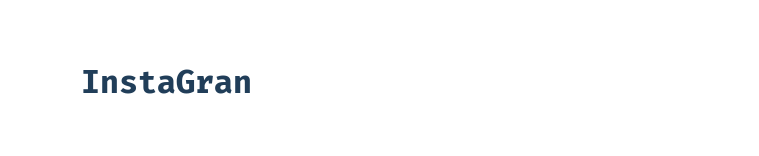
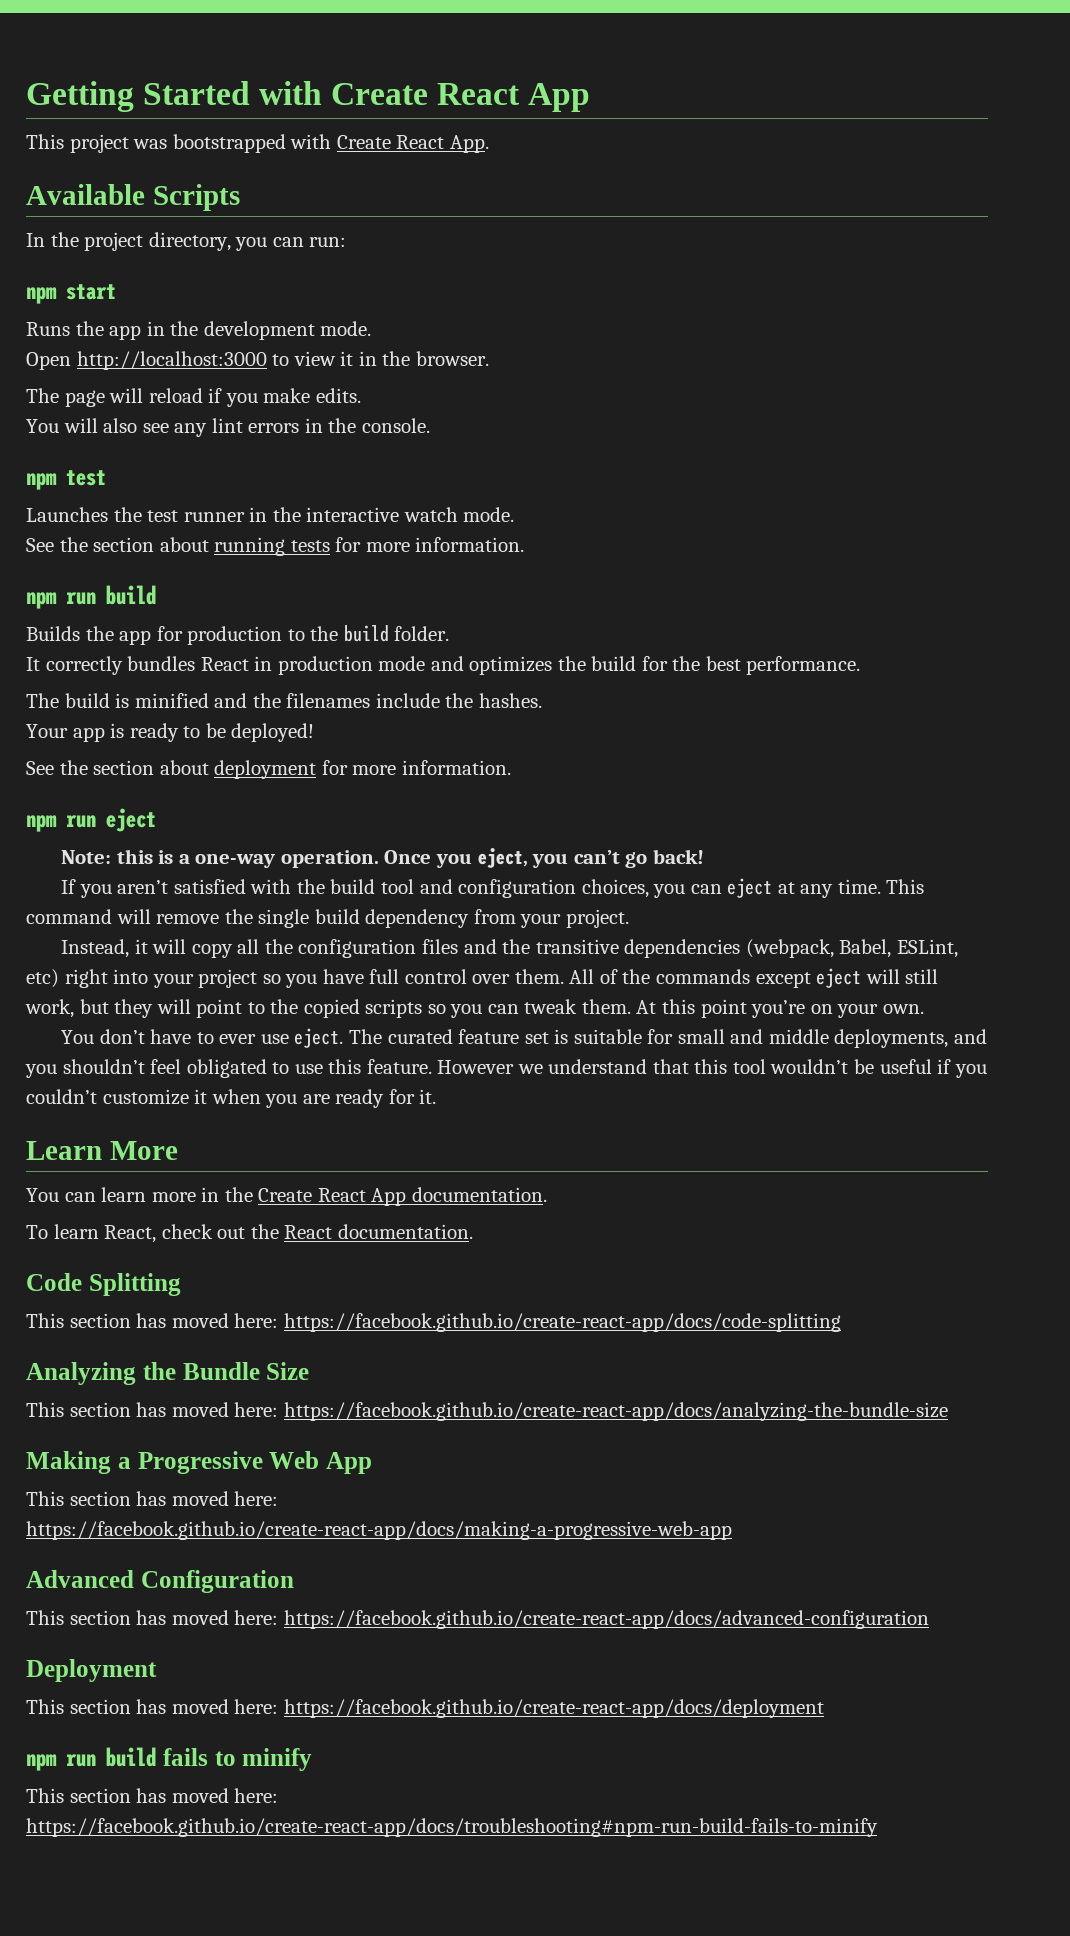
- InstaGran
+ Getting Started with Create React App
+ This project was bootstrapped with Create React App.
+ Available Scripts
+ In the project directory, you can run:
+ npm start
+ Runs the app in the development mode.
+ Open http://localhost:3000 to view it in the browser.
+ The page will reload if you make edits.
+ You will also see any lint errors in the console.
+ npm test
+ Launches the test runner in the interactive watch mode.
+ See the section about running tests for more information.
+ npm run build
+ Builds the app for production to the build folder.
+ It correctly bundles React in production mode and optimizes the build for the best performance.
+ The build is minified and the filenames include the hashes.
+ Your app is ready to be deployed!
+ See the section about deployment for more information.
+ npm run eject
+ Note: this is a one-way operation. Once you eject, you can’t go back!
+ If you aren’t satisfied with the build tool and configuration choices, you can eject at any time. This command will remove the single build dependency from your project.
+ Instead, it will copy all the configuration files and the transitive dependencies (webpack, Babel, ESLint, etc) right into your project so you have full control over them. All of the commands except eject will still work, but they will point to the copied scripts so you can tweak them. At this point you’re on your own.
+ You don’t have to ever use eject. The curated feature set is suitable for small and middle deployments, and you shouldn’t feel obligated to use this feature. However we understand that this tool wouldn’t be useful if you couldn’t customize it when you are ready for it.
+ Learn More
+ You can learn more in the Create React App documentation.
+ To learn React, check out the React documentation.
+ Code Splitting
+ This section has moved here: https://facebook.github.io/create-react-app/docs/code-splitting
+ Analyzing the Bundle Size
+ This section has moved here: https://facebook.github.io/create-react-app/docs/analyzing-the-bundle-size
+ Making a Progressive Web App
+ This section has moved here: https://facebook.github.io/create-react-app/docs/making-a-progressive-web-app
+ Advanced Configuration
+ This section has moved here: https://facebook.github.io/create-react-app/docs/advanced-configuration
+ Deployment
+ This section has moved here: https://facebook.github.io/create-react-app/docs/deployment
+ npm run build fails to minify
+ This section has moved here: https://facebook.github.io/create-react-app/docs/troubleshooting#npm-run-build-fails-to-minify

